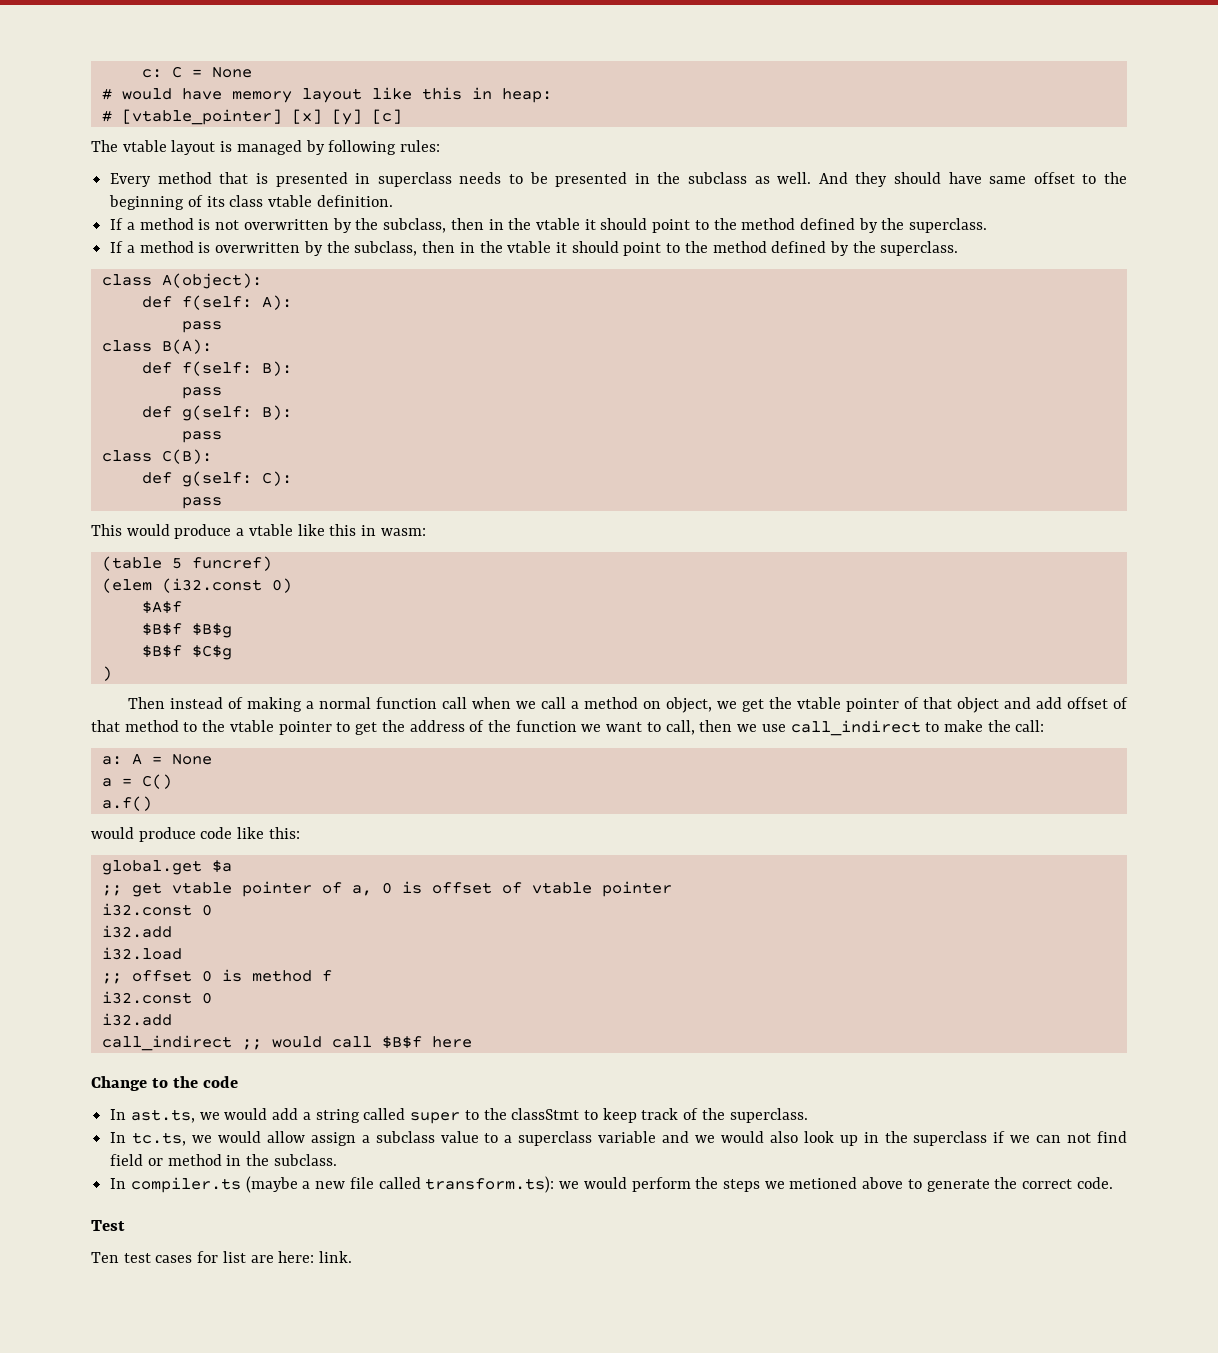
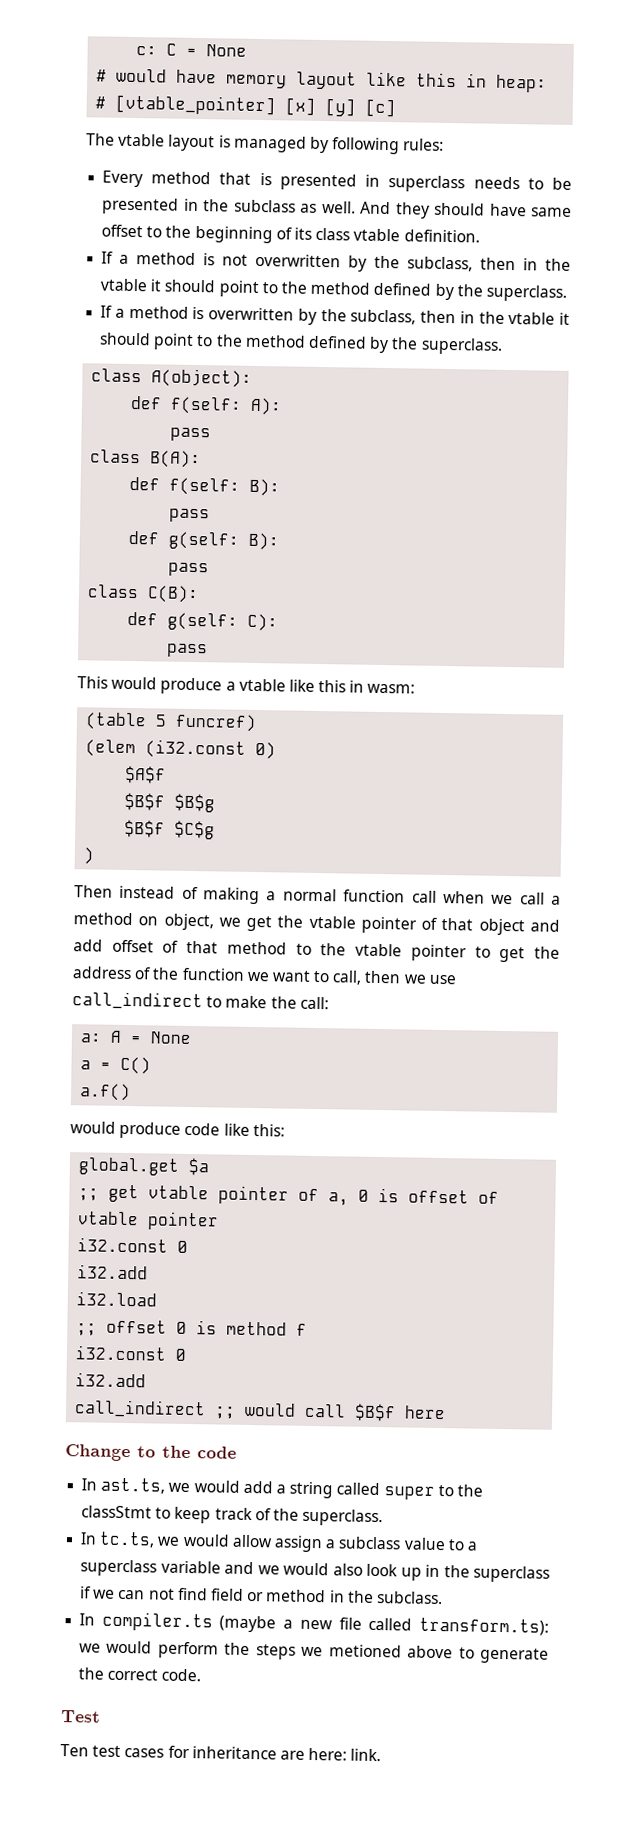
- Ten test cases for list are here: link.
+ Ten test cases for inheritance are here: link.

